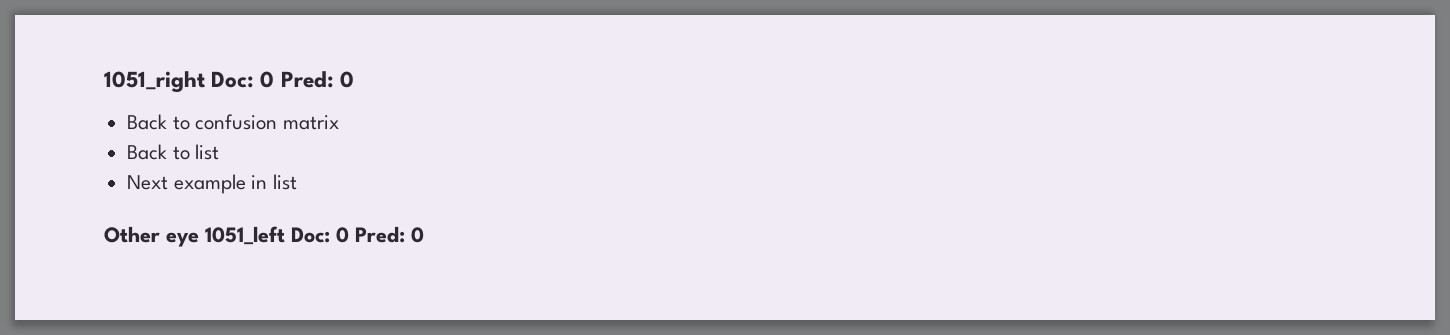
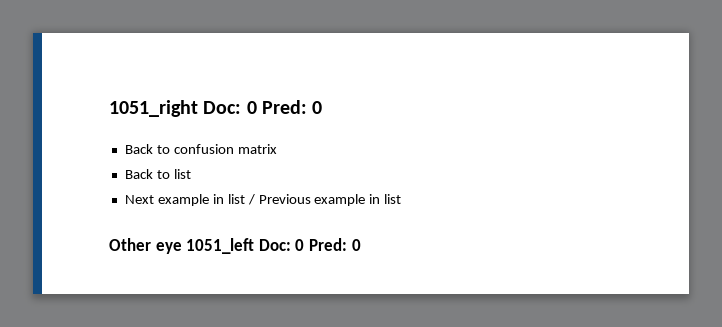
- Next example in list
+ Next example in list / Previous example in list

